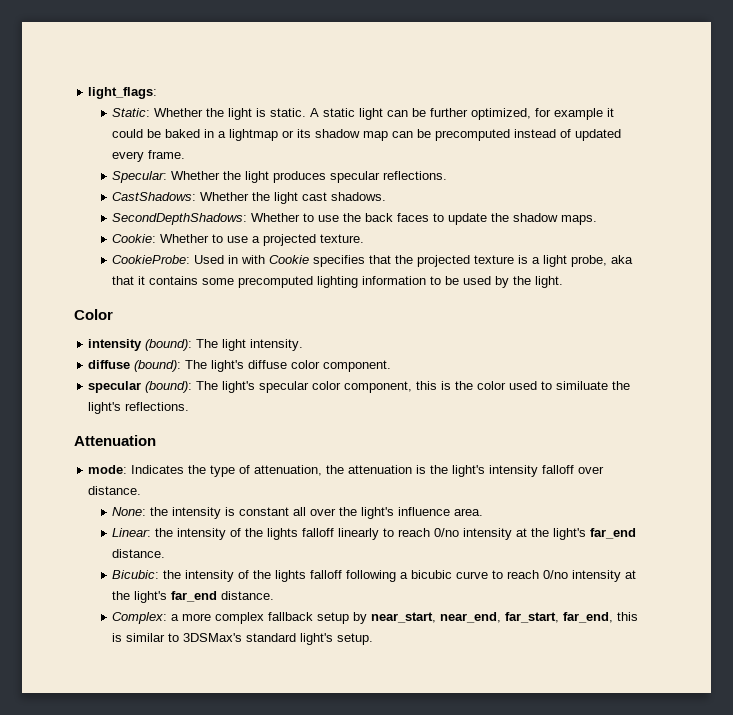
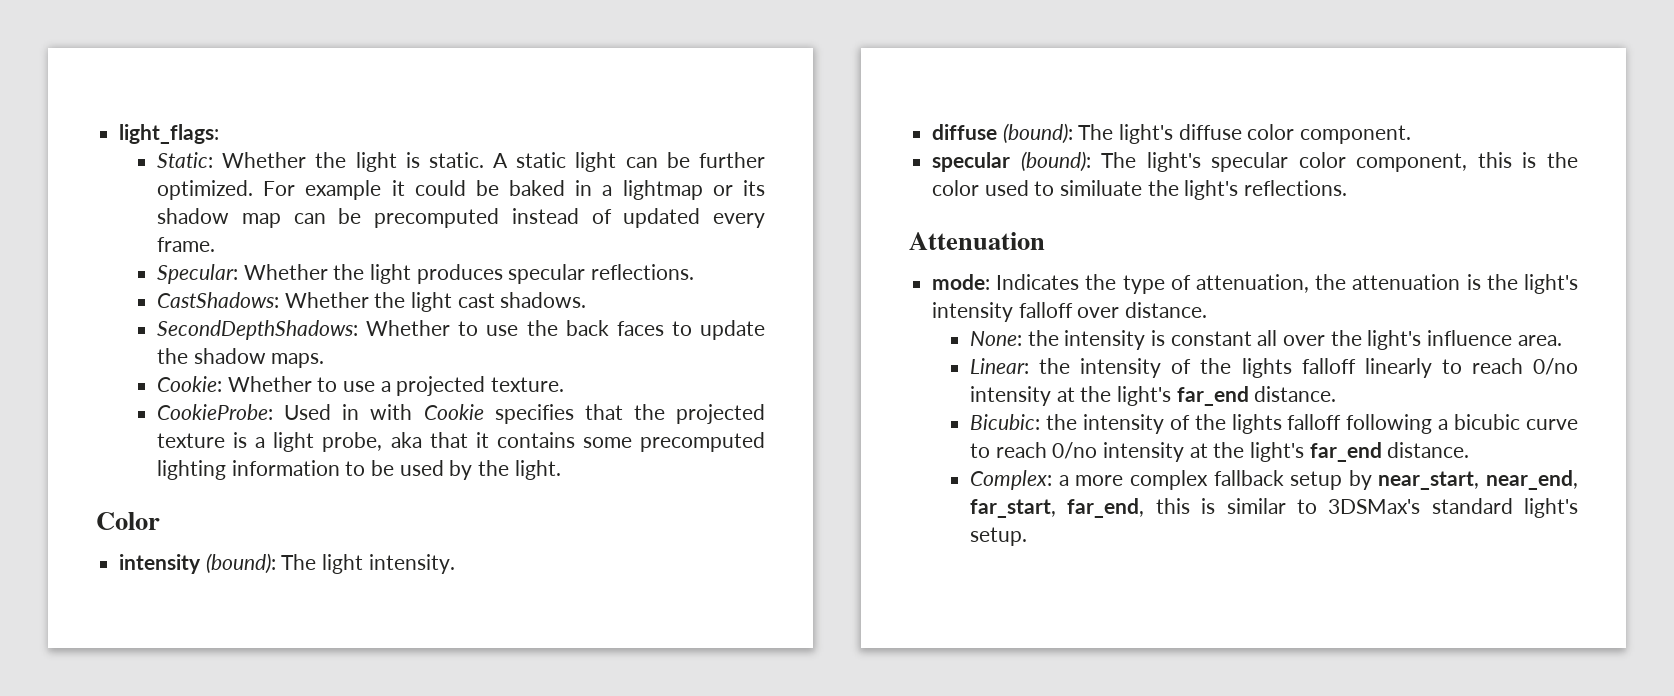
- A static light can be further optimized, for example it could be baked in a lightmap or its shadow map can be precomputed instead of updated every frame.
+ A static light can be further optimized. For example it could be baked in a lightmap or its shadow map can be precomputed instead of updated every frame.

